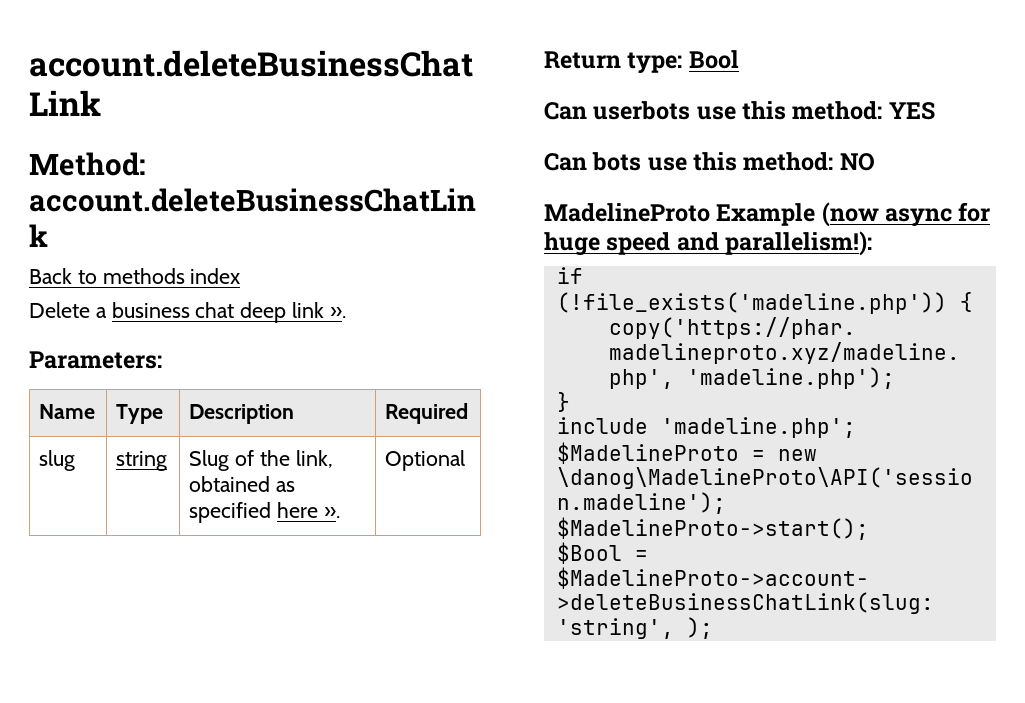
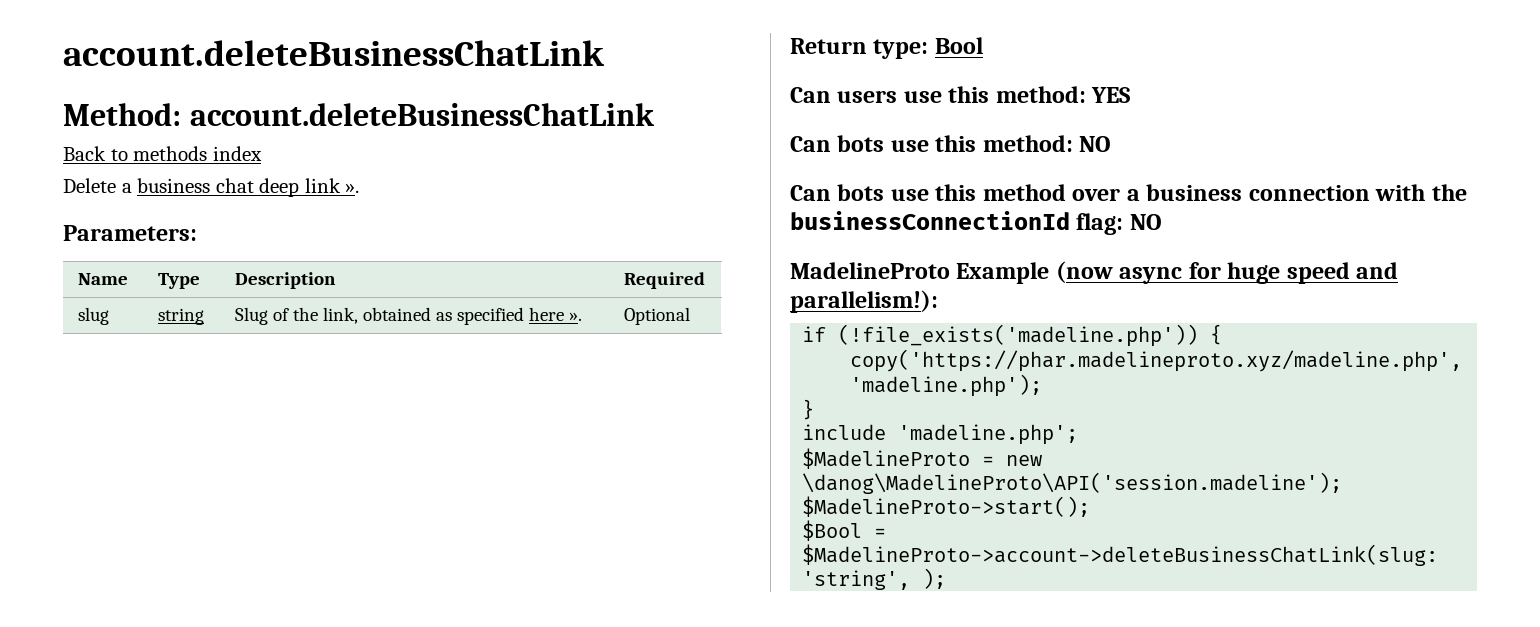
- Can userbots use this method: YES
+ Can users use this method: YES
+ Can bots use this method over a business connection with the businessConnectionId flag: NO

